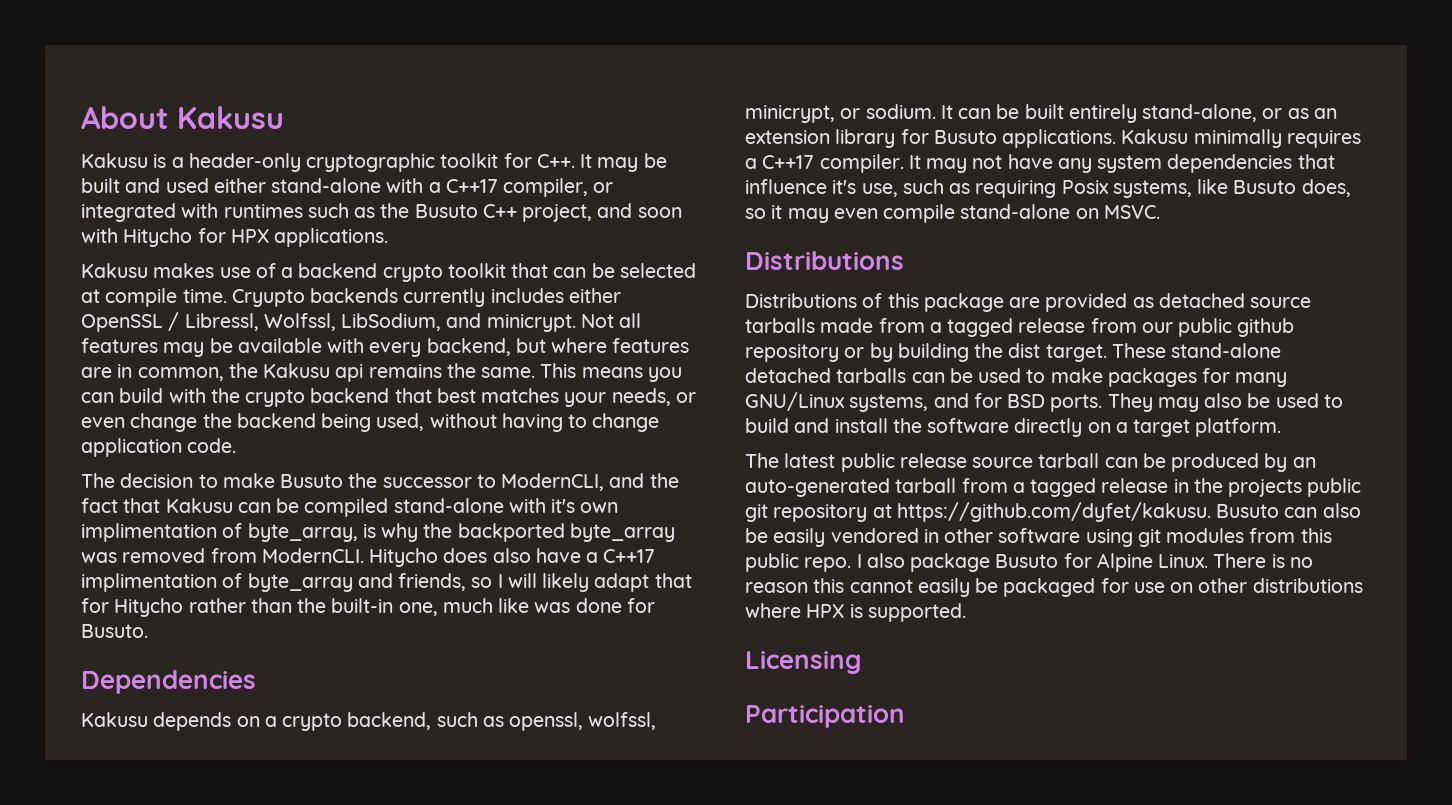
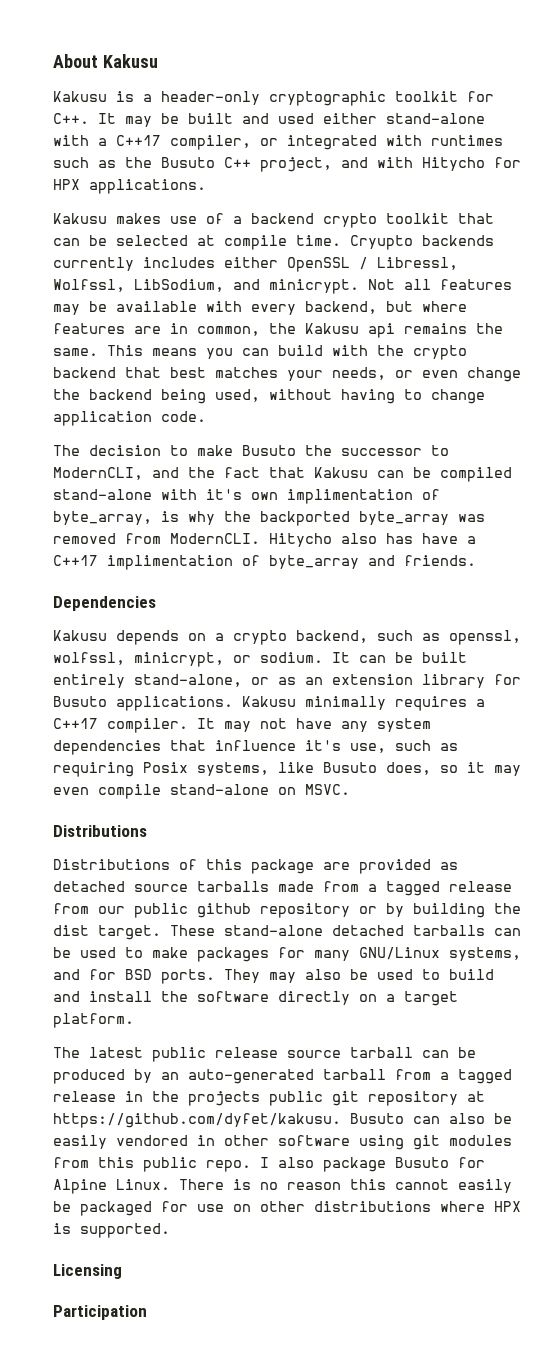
- Kakusu is a header-only cryptographic toolkit for C++. It may be built and used either stand-alone with a C++17 compiler, or integrated with runtimes such as the Busuto C++ project, and soon with Hitycho for HPX applications.
+ Kakusu is a header-only cryptographic toolkit for C++. It may be built and used either stand-alone with a C++17 compiler, or integrated with runtimes such as the Busuto C++ project, and with Hitycho for HPX applications.
- Hitycho does also have a C++17 implimentation of byte_array and friends, so I will likely adapt that for Hitycho rather than the built-in one, much like was done for Busuto.
+ Hitycho also has have a C++17 implimentation of byte_array and friends.

